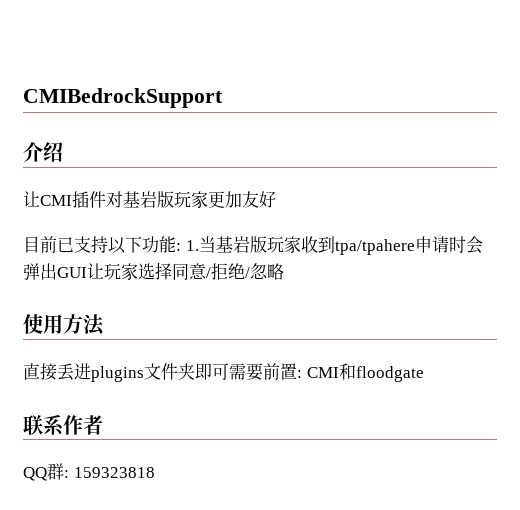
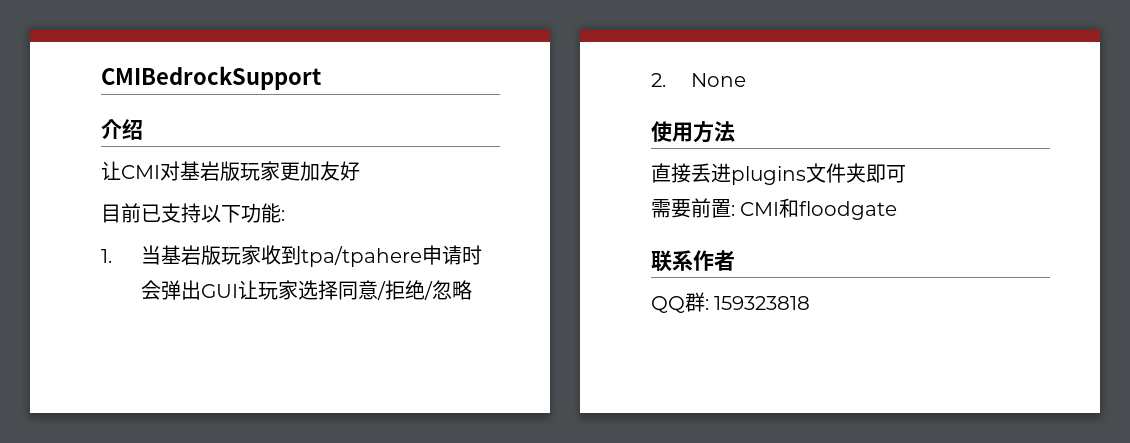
- 让CMI插件对基岩版玩家更加友好
+ 让CMI对基岩版玩家更加友好
- 目前已支持以下功能: 1.当基岩版玩家收到tpa/tpahere申请时会弹出GUI让玩家选择同意/拒绝/忽略
+ 目前已支持以下功能:
+ 1.当基岩版玩家收到tpa/tpahere申请时会弹出GUI让玩家选择同意/拒绝/忽略
+ 2. None
- 直接丢进plugins文件夹即可需要前置: CMI和floodgate
+ 直接丢进plugins文件夹即可
+ 需要前置: CMI和floodgate

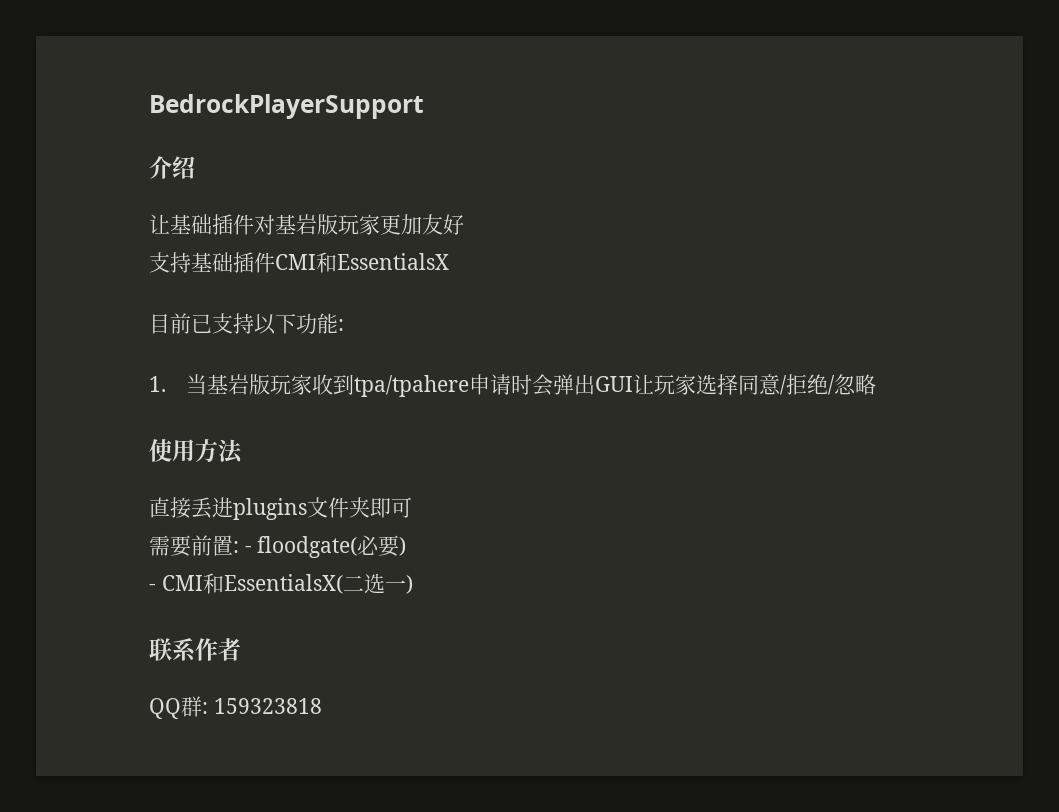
- CMIBedrockSupport
+ BedrockPlayerSupport
- 让CMI对基岩版玩家更加友好
+ 让基础插件对基岩版玩家更加友好
+ 支持基础插件CMI和EssentialsX
- 2. None
- 需要前置: CMI和floodgate
+ 需要前置: - floodgate(必要)
+ - CMI和EssentialsX(二选一)

